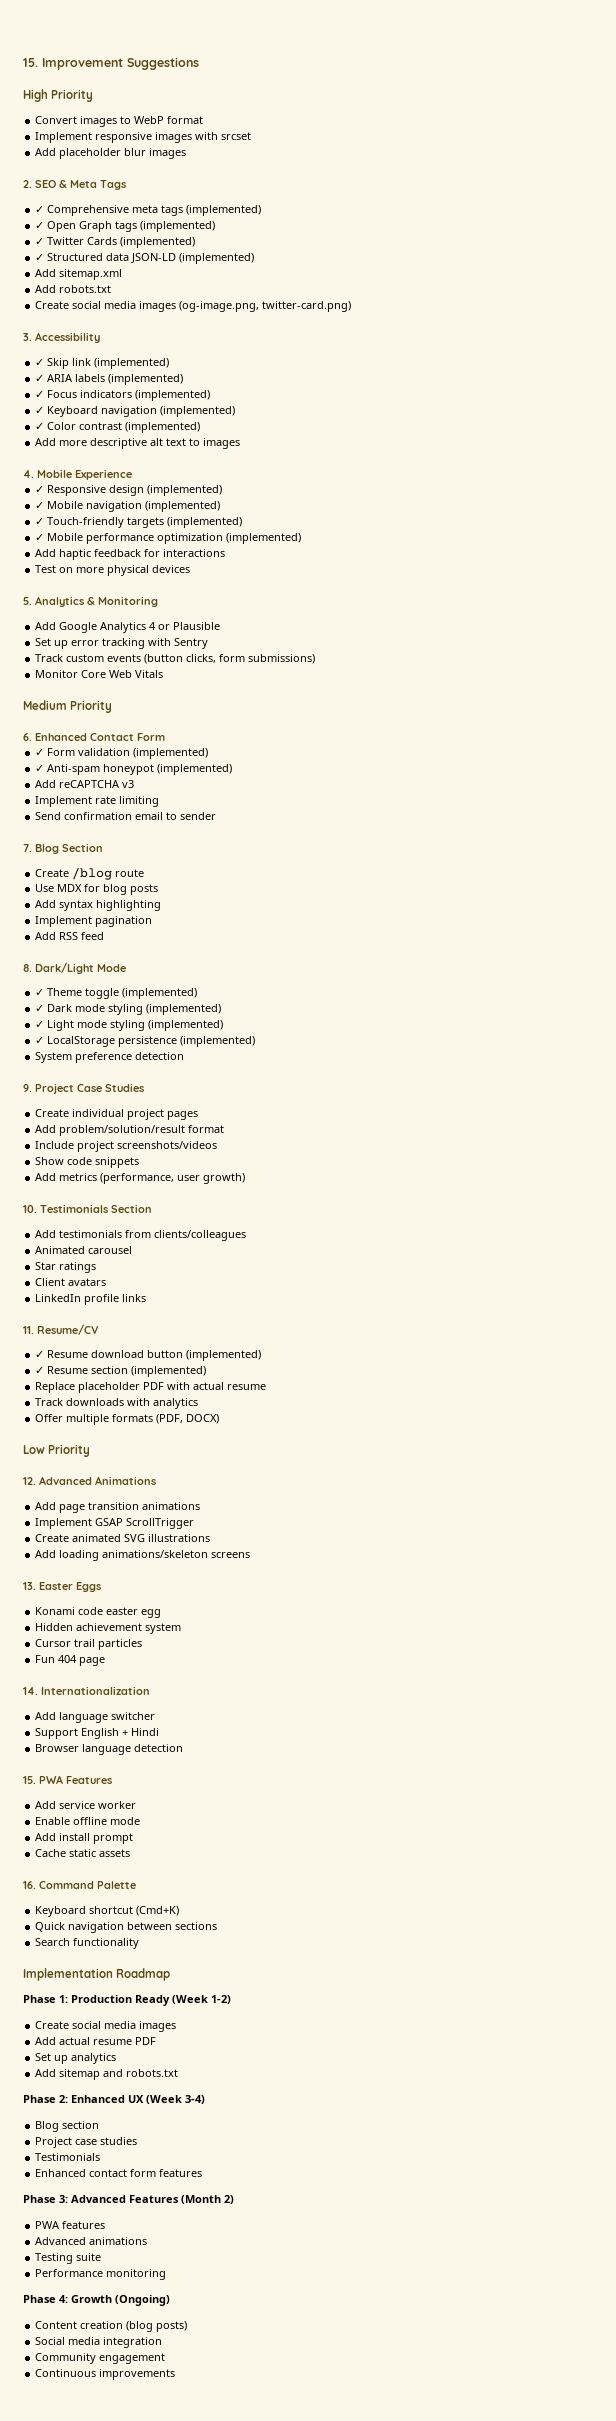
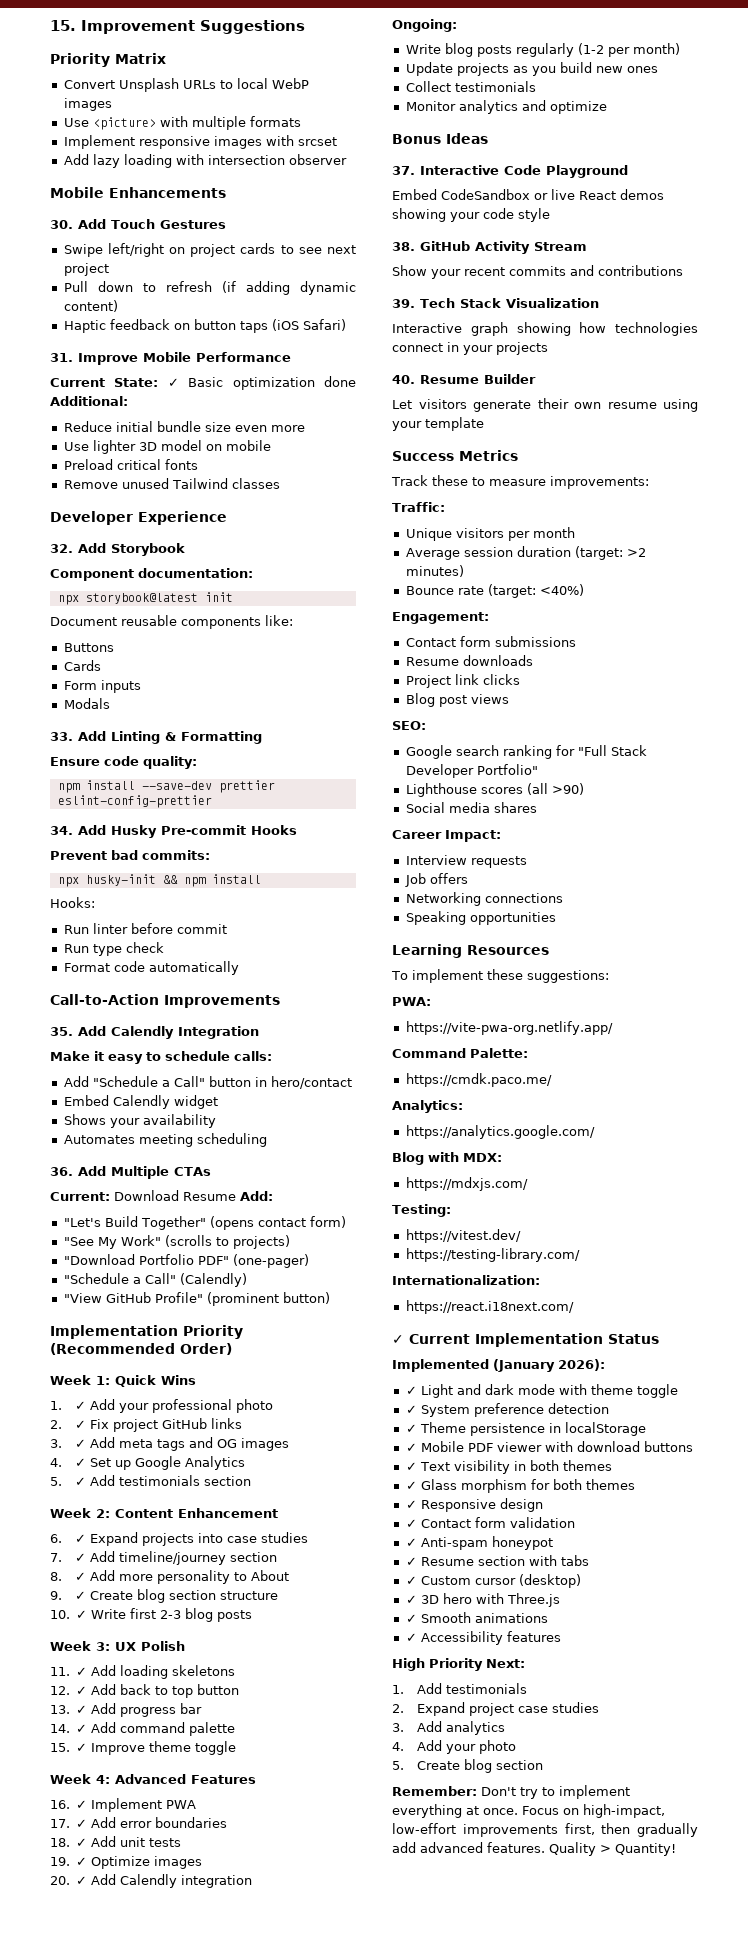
- High Priority
+ Priority Matrix
- Convert images to WebP format
+ Convert Unsplash URLs to local WebP images
+ Use <picture> with multiple formats
- Add placeholder blur images
- 2. SEO & Meta Tags
- ✓ Comprehensive meta tags (implemented)
- ✓ Open Graph tags (implemented)
- ✓ Twitter Cards (implemented)
- ✓ Structured data JSON-LD (implemented)
- Add sitemap.xml
- Add robots.txt
- Create social media images (og-image.png, twitter-card.png)
- 3. Accessibility
- ✓ Skip link (implemented)
- ✓ ARIA labels (implemented)
- ✓ Focus indicators (implemented)
- ✓ Keyboard navigation (implemented)
- ✓ Color contrast (implemented)
- Add more descriptive alt text to images
- 4. Mobile Experience
+ Add lazy loading with intersection observer
+ Mobile Enhancements
+ 30. Add Touch Gestures
+ Swipe left/right on project cards to see next project
+ Pull down to refresh (if adding dynamic content)
+ Haptic feedback on button taps (iOS Safari)
+ 31. Improve Mobile Performance
+ Current State: ✓ Basic optimization done Additional:
+ Reduce initial bundle size even more
+ Use lighter 3D model on mobile
+ Preload critical fonts
+ Remove unused Tailwind classes
+ Developer Experience
+ 32. Add Storybook
+ Component documentation:
+ npx storybook@latest init
+ Document reusable components like:
+ Buttons
+ Cards
+ Form inputs
+ Modals
+ 33. Add Linting & Formatting
+ Ensure code quality:
+ npm install --save-dev prettier eslint-config-prettier
+ 34. Add Husky Pre-commit Hooks
+ Prevent bad commits:
+ npx husky-init && npm install
+ Hooks:
+ Run linter before commit
+ Run type check
+ Format code automatically
+ Call-to-Action Improvements
+ 35. Add Calendly Integration
+ Make it easy to schedule calls:
+ Add "Schedule a Call" button in hero/contact
+ Embed Calendly widget
+ Shows your availability
+ Automates meeting scheduling
+ 36. Add Multiple CTAs
+ Current: Download Resume Add:
+ "Let's Build Together" (opens contact form)
+ "See My Work" (scrolls to projects)
+ "Download Portfolio PDF" (one-pager)
+ "Schedule a Call" (Calendly)
+ "View GitHub Profile" (prominent button)
+ Implementation Priority (Recommended Order)
+ Week 1: Quick Wins
+ 1. ✓ Add your professional photo
+ 2. ✓ Fix project GitHub links
+ 3. ✓ Add meta tags and OG images
+ 4. ✓ Set up Google Analytics
+ 5. ✓ Add testimonials section
+ Week 2: Content Enhancement
+ 6. ✓ Expand projects into case studies
+ 7. ✓ Add timeline/journey section
+ 8. ✓ Add more personality to About
+ 9. ✓ Create blog section structure
+ 10. ✓ Write first 2-3 blog posts
+ Week 3: UX Polish
+ 11. ✓ Add loading skeletons
+ 12. ✓ Add back to top button
+ 13. ✓ Add progress bar
+ 14. ✓ Add command palette
+ 15. ✓ Improve theme toggle
+ Week 4: Advanced Features
+ 16. ✓ Implement PWA
+ 17. ✓ Add error boundaries
+ 18. ✓ Add unit tests
+ 19. ✓ Optimize images
+ 20. ✓ Add Calendly integration
+ Ongoing:
+ Write blog posts regularly (1-2 per month)
+ Update projects as you build new ones
+ Collect testimonials
+ Monitor analytics and optimize
+ Bonus Ideas
+ 37. Interactive Code Playground
+ Embed CodeSandbox or live React demos showing your code style
+ 38. GitHub Activity Stream
+ Show your recent commits and contributions
+ 39. Tech Stack Visualization
+ Interactive graph showing how technologies connect in your projects
+ 40. Resume Builder
+ Let visitors generate their own resume using your template
+ Success Metrics
+ Track these to measure improvements:
+ Traffic:
+ Unique visitors per month
+ Average session duration (target: >2 minutes)
+ Bounce rate (target: <40%)
+ Engagement:
+ Contact form submissions
+ Resume downloads
+ Project link clicks
+ Blog post views
+ SEO:
+ Google search ranking for "Full Stack Developer Portfolio"
+ Lighthouse scores (all >90)
+ Social media shares
+ Career Impact:
+ Interview requests
+ Job offers
+ Networking connections
+ Speaking opportunities
+ Learning Resources
+ To implement these suggestions:
+ PWA:
+ https://vite-pwa-org.netlify.app/
+ Command Palette:
+ https://cmdk.paco.me/
+ Analytics:
+ https://analytics.google.com/
+ Blog with MDX:
+ https://mdxjs.com/
+ Testing:
+ https://vitest.dev/
+ https://testing-library.com/
+ Internationalization:
+ https://react.i18next.com/
+ ✓ Current Implementation Status
+ Implemented (January 2026):
+ ✓ Light and dark mode with theme toggle
+ ✓ System preference detection
+ ✓ Theme persistence in localStorage
+ ✓ Mobile PDF viewer with download buttons
+ ✓ Text visibility in both themes
+ ✓ Glass morphism for both themes
- ✓ Responsive design (implemented)
- ✓ Mobile navigation (implemented)
- ✓ Touch-friendly targets (implemented)
- ✓ Mobile performance optimization (implemented)
- Add haptic feedback for interactions
- Test on more physical devices
- 5. Analytics & Monitoring
- Add Google Analytics 4 or Plausible
- Set up error tracking with Sentry
- Track custom events (button clicks, form submissions)
- Monitor Core Web Vitals
- Medium Priority
- 6. Enhanced Contact Form
- ✓ Form validation (implemented)
+ ✓ Responsive design
+ ✓ Contact form validation
- ✓ Anti-spam honeypot (implemented)
- Add reCAPTCHA v3
- Implement rate limiting
- Send confirmation email to sender
- 7. Blog Section
- Create /blog route
- Use MDX for blog posts
- Add syntax highlighting
- Implement pagination
- Add RSS feed
- 8. Dark/Light Mode
- ✓ Theme toggle (implemented)
- ✓ Dark mode styling (implemented)
- ✓ Light mode styling (implemented)
- ✓ LocalStorage persistence (implemented)
- System preference detection
- 9. Project Case Studies
- Create individual project pages
- Add problem/solution/result format
- Include project screenshots/videos
- Show code snippets
- Add metrics (performance, user growth)
- 10. Testimonials Section
- Add testimonials from clients/colleagues
- Animated carousel
- Star ratings
- Client avatars
- LinkedIn profile links
- 11. Resume/CV
- ✓ Resume download button (implemented)
- ✓ Resume section (implemented)
- Replace placeholder PDF with actual resume
- Track downloads with analytics
- Offer multiple formats (PDF, DOCX)
- Low Priority
- 12. Advanced Animations
- Add page transition animations
- Implement GSAP ScrollTrigger
- Create animated SVG illustrations
- Add loading animations/skeleton screens
- 13. Easter Eggs
- Konami code easter egg
- Hidden achievement system
- Cursor trail particles
- Fun 404 page
- 14. Internationalization
- Add language switcher
- Support English + Hindi
- Browser language detection
- 15. PWA Features
- Add service worker
- Enable offline mode
- Add install prompt
- Cache static assets
- 16. Command Palette
- Keyboard shortcut (Cmd+K)
- Quick navigation between sections
- Search functionality
- Implementation Roadmap
- Phase 1: Production Ready (Week 1-2)
- Create social media images
- Add actual resume PDF
- Set up analytics
- Add sitemap and robots.txt
- Phase 2: Enhanced UX (Week 3-4)
- Blog section
- Project case studies
- Testimonials
- Enhanced contact form features
- Phase 3: Advanced Features (Month 2)
- PWA features
- Advanced animations
- Testing suite
- Performance monitoring
- Phase 4: Growth (Ongoing)
- Content creation (blog posts)
- Social media integration
- Community engagement
- Continuous improvements
+ ✓ Anti-spam honeypot
+ ✓ Resume section with tabs
+ ✓ Custom cursor (desktop)
+ ✓ 3D hero with Three.js
+ ✓ Smooth animations
+ ✓ Accessibility features
+ High Priority Next:
+ 1. Add testimonials
+ 2. Expand project case studies
+ 3. Add analytics
+ 4. Add your photo
+ 5. Create blog section
+ Remember: Don't try to implement everything at once. Focus on high-impact, low-effort improvements first, then gradually add advanced features. Quality > Quantity!

